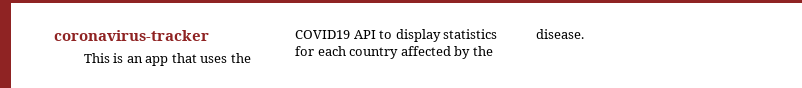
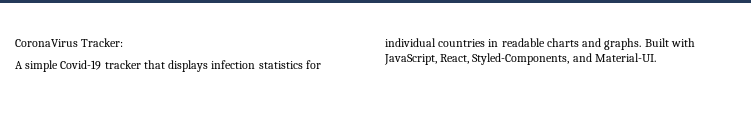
- coronavirus-tracker
- This is an app that uses the COVID19 API to display statistics for each country affected by the disease.
+ CoronaVirus Tracker:
+ A simple Covid-19 tracker that displays infection statistics for individual countries in readable charts and graphs. Built with JavaScript, React, Styled-Components, and Material-UI.

